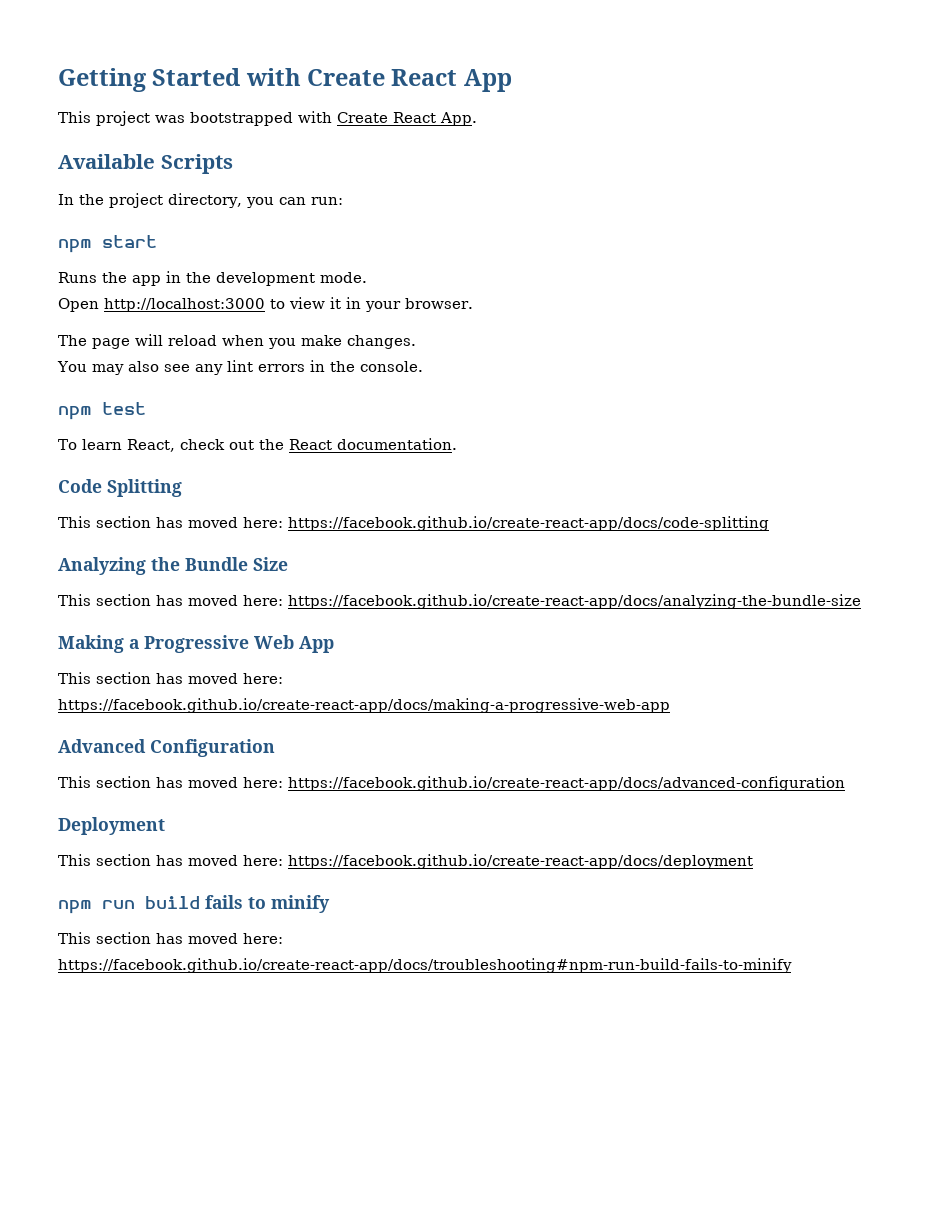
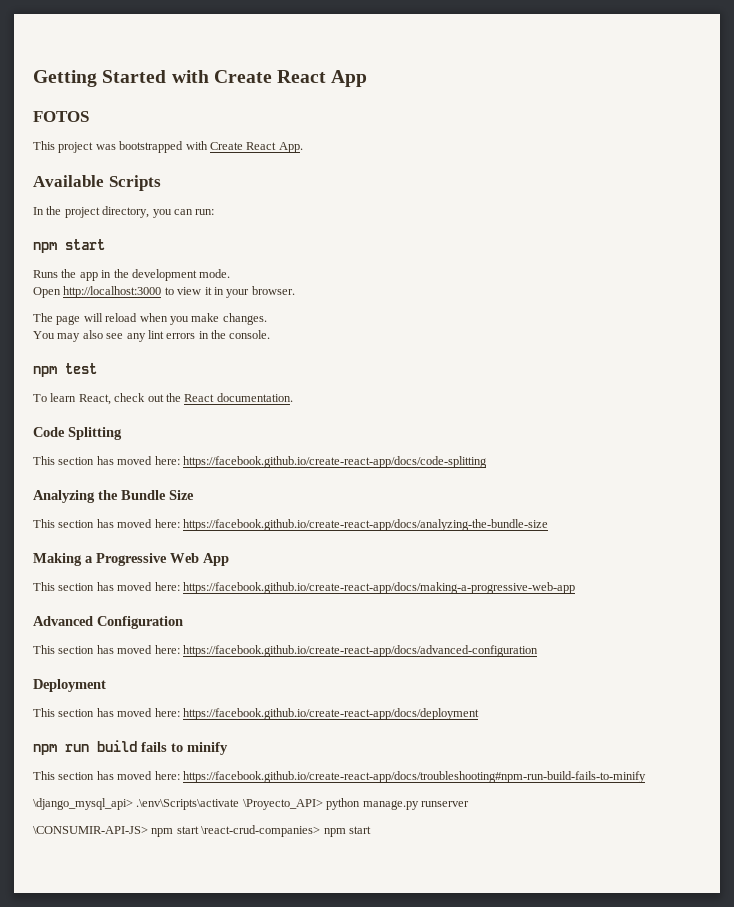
+ FOTOS
+ \django_mysql_api> .\env\Scripts\activate \Proyecto_API> python manage.py runserver
+ \CONSUMIR-API-JS> npm start \react-crud-companies> npm start

